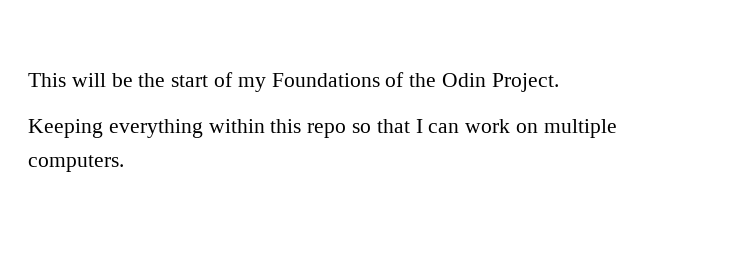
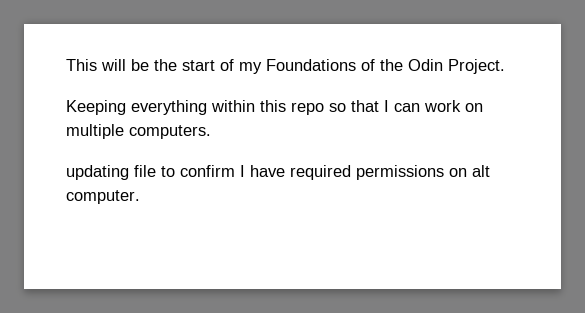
+ updating file to confirm I have required permissions on alt computer.

